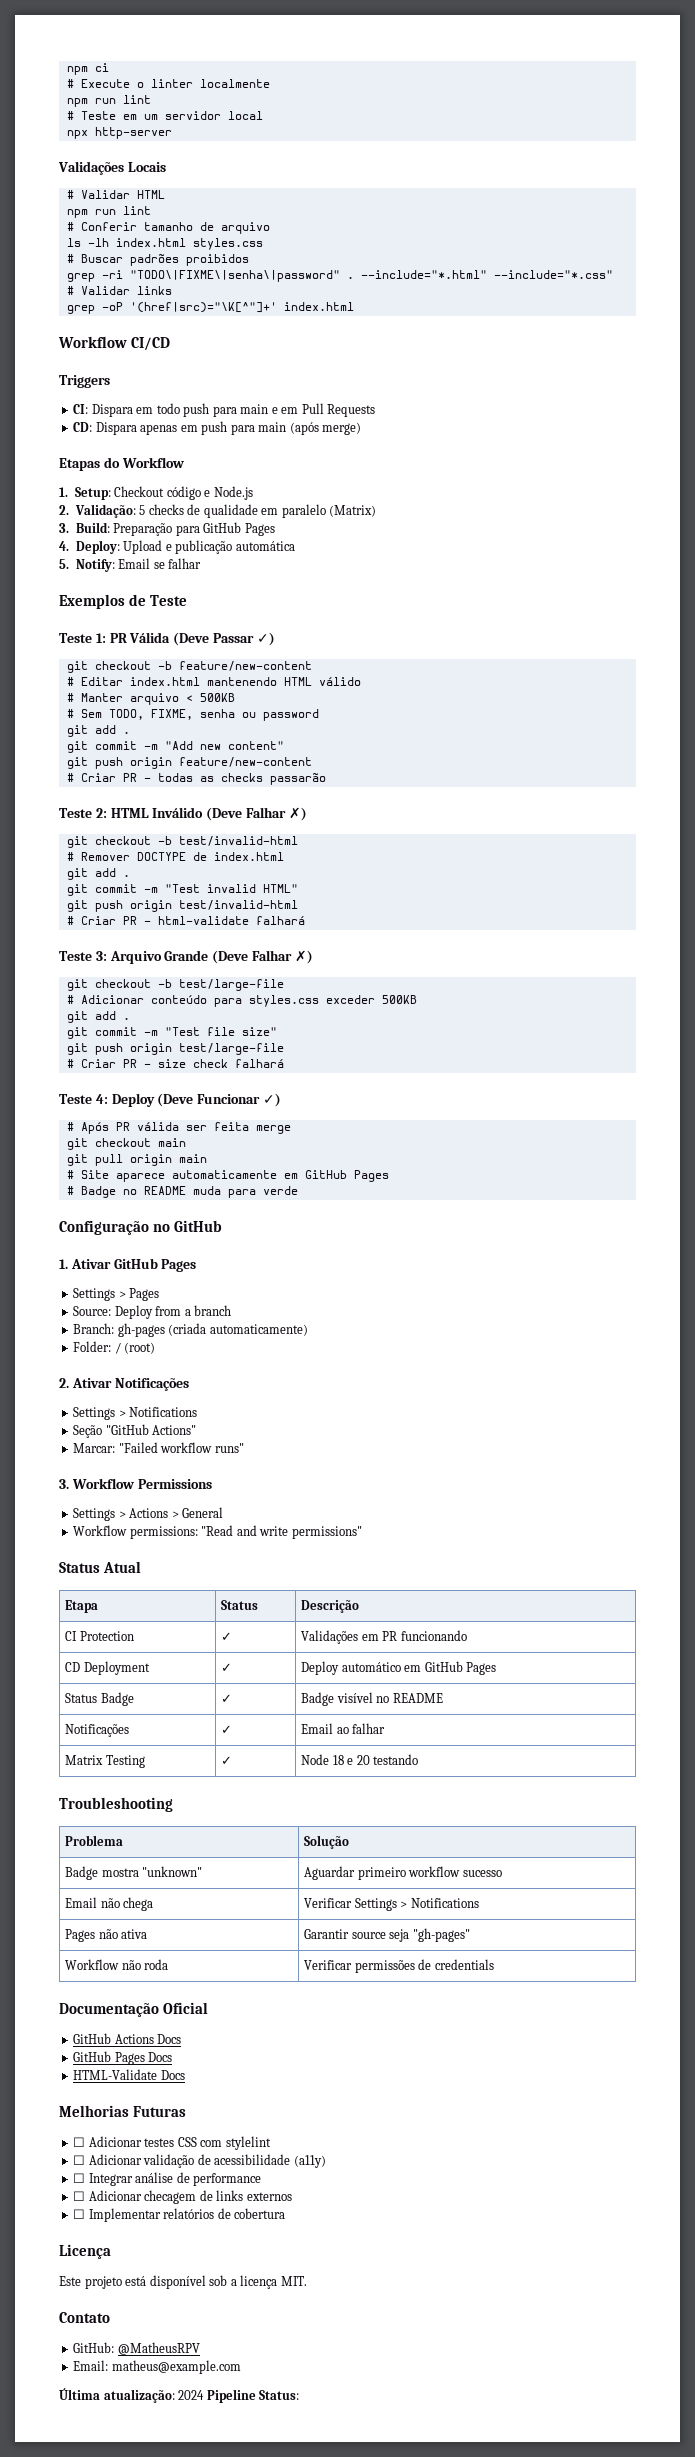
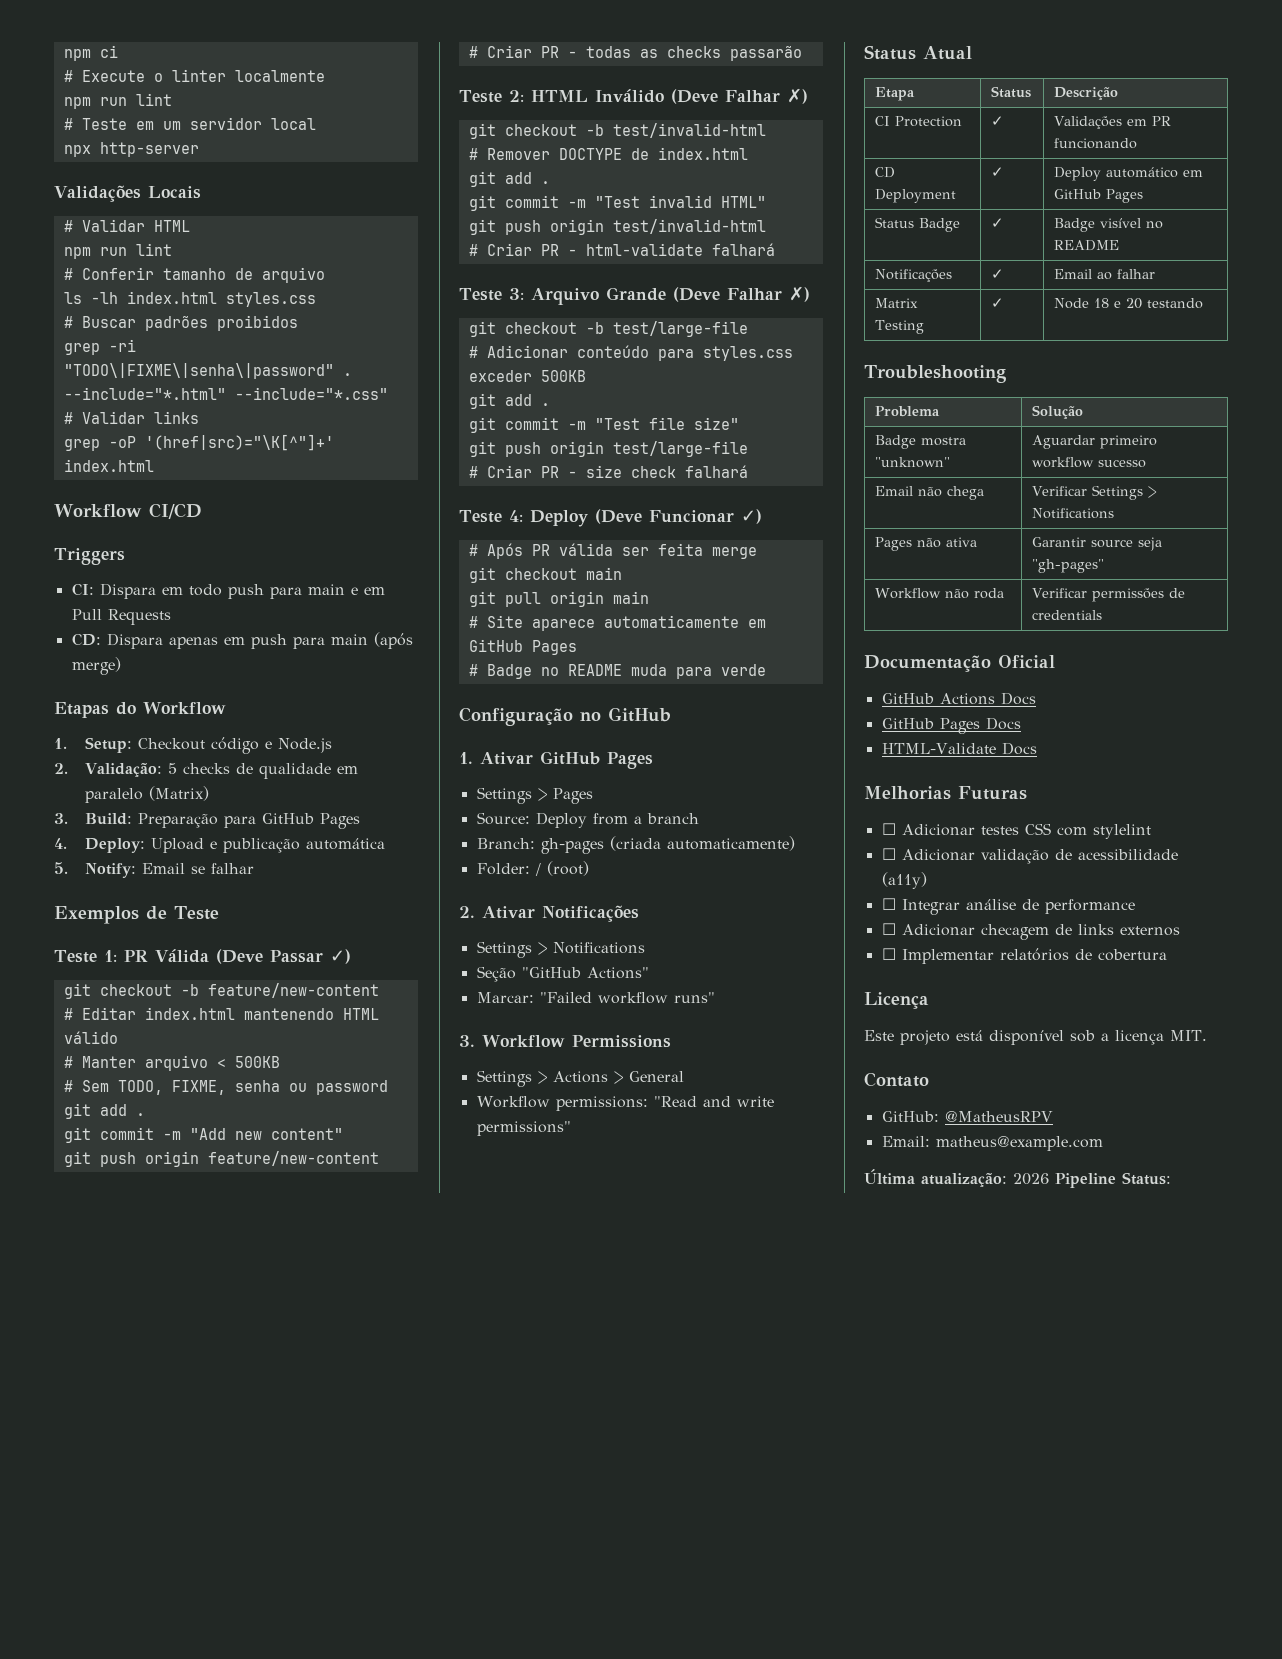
- Última atualização: 2024 Pipeline Status:
+ Última atualização: 2026 Pipeline Status:

